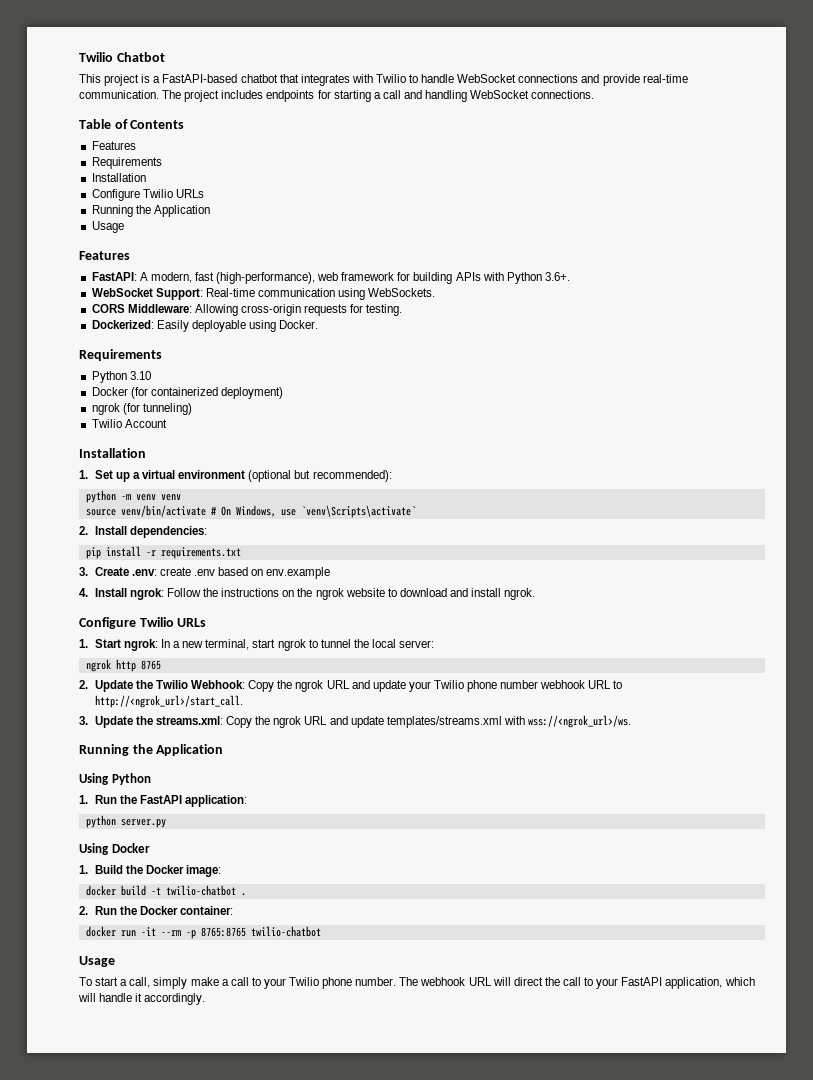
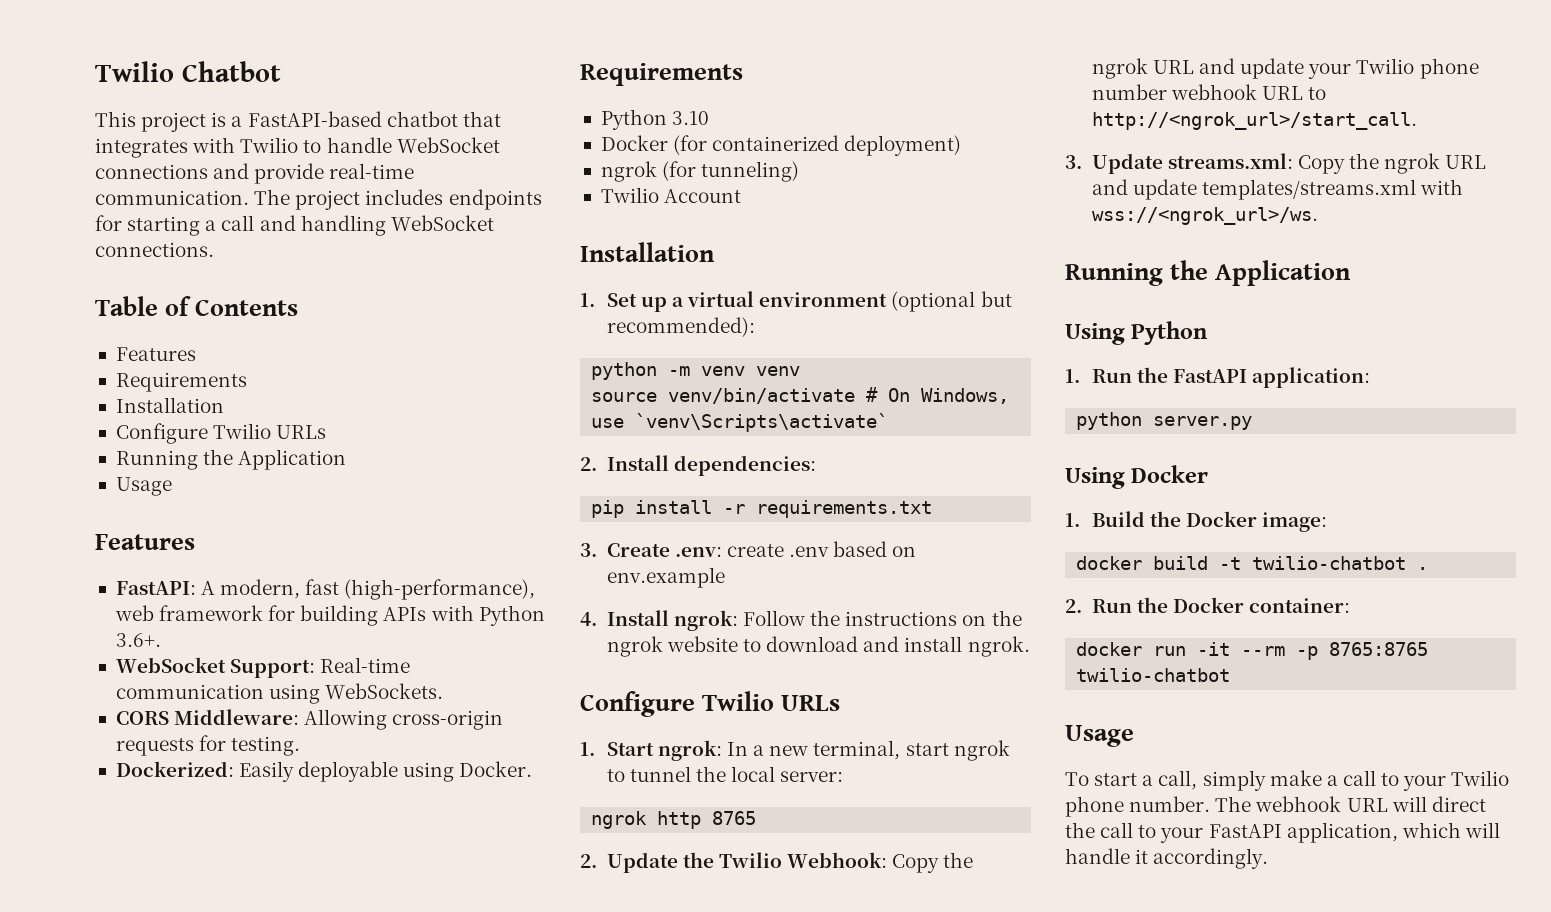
- 3. Update the streams.xml: Copy the ngrok URL and update templates/streams.xml with wss://<ngrok_url>/ws.
+ 3. Update streams.xml: Copy the ngrok URL and update templates/streams.xml with wss://<ngrok_url>/ws.

